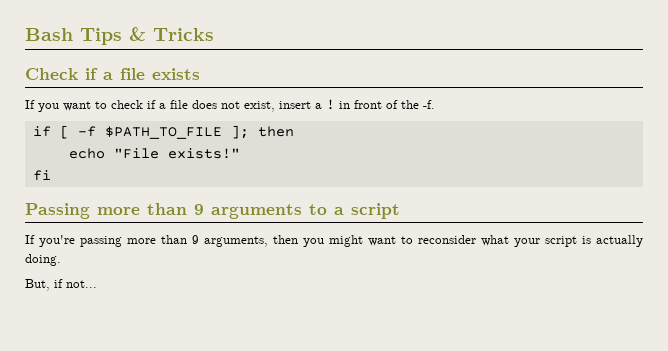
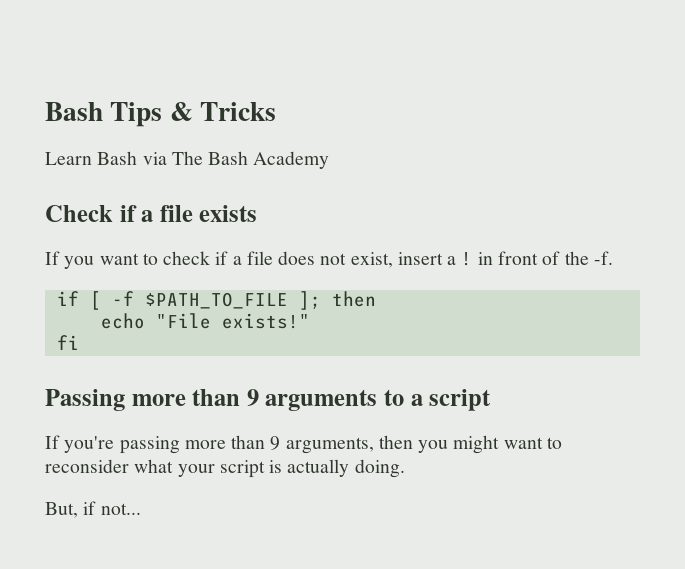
+ Learn Bash via The Bash Academy

